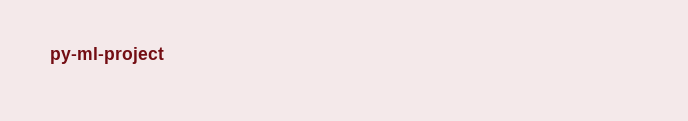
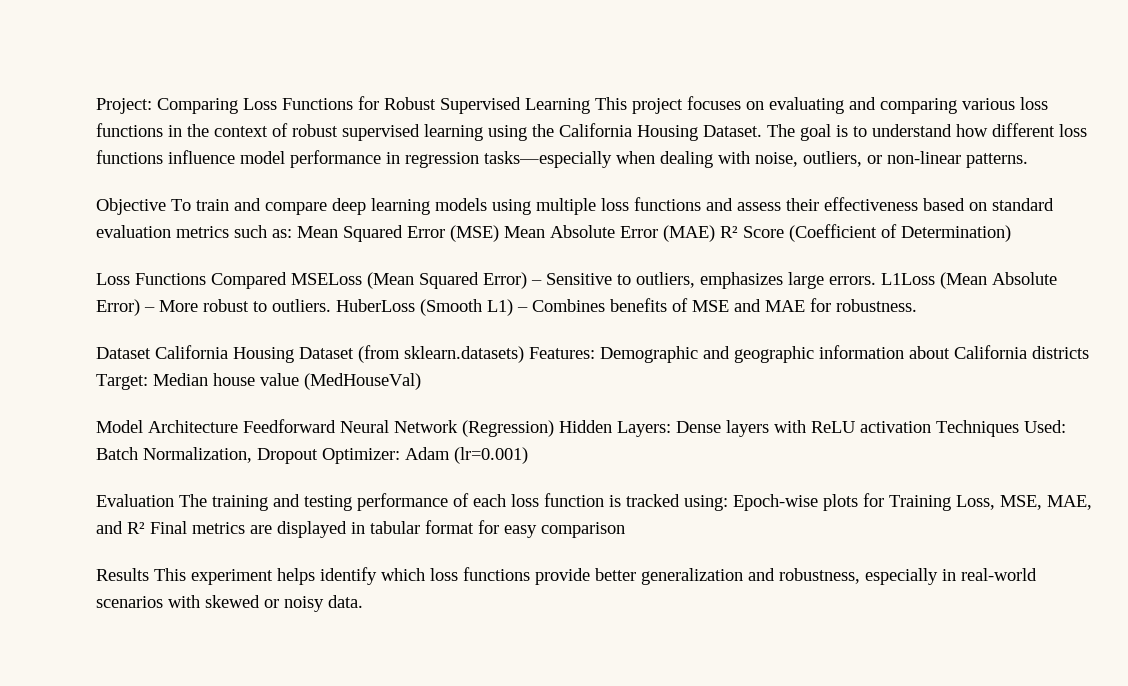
- py-ml-project
+ Project: Comparing Loss Functions for Robust Supervised Learning This project focuses on evaluating and comparing various loss functions in the context of robust supervised learning using the California Housing Dataset. The goal is to understand how different loss functions influence model performance in regression tasks—especially when dealing with noise, outliers, or non-linear patterns.
+ Objective To train and compare deep learning models using multiple loss functions and assess their effectiveness based on standard evaluation metrics such as: Mean Squared Error (MSE) Mean Absolute Error (MAE) R² Score (Coefficient of Determination)
+ Loss Functions Compared MSELoss (Mean Squared Error) – Sensitive to outliers, emphasizes large errors. L1Loss (Mean Absolute Error) – More robust to outliers. HuberLoss (Smooth L1) – Combines benefits of MSE and MAE for robustness.
+ Dataset California Housing Dataset (from sklearn.datasets) Features: Demographic and geographic information about California districts Target: Median house value (MedHouseVal)
+ Model Architecture Feedforward Neural Network (Regression) Hidden Layers: Dense layers with ReLU activation Techniques Used: Batch Normalization, Dropout Optimizer: Adam (lr=0.001)
+ Evaluation The training and testing performance of each loss function is tracked using: Epoch-wise plots for Training Loss, MSE, MAE, and R² Final metrics are displayed in tabular format for easy comparison
+ Results This experiment helps identify which loss functions provide better generalization and robustness, especially in real-world scenarios with skewed or noisy data.

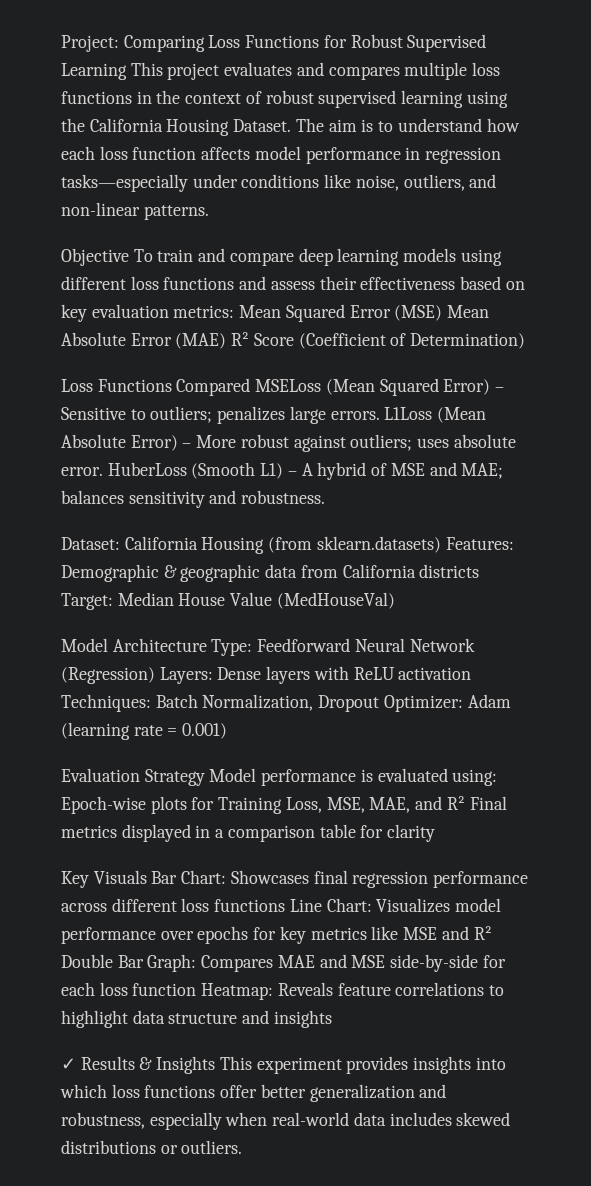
- Project: Comparing Loss Functions for Robust Supervised Learning This project focuses on evaluating and comparing various loss functions in the context of robust supervised learning using the California Housing Dataset.
+ Project: Comparing Loss Functions for Robust Supervised Learning This project evaluates and compares multiple loss functions in the context of robust supervised learning using the California Housing Dataset.
- The goal is to understand how different loss functions influence model performance in regression tasks—especially when dealing with noise, outliers, or non-linear patterns.
+ The aim is to understand how each loss function affects model performance in regression tasks—especially under conditions like noise, outliers, and non-linear patterns.
- Objective To train and compare deep learning models using multiple loss functions and assess their effectiveness based on standard evaluation metrics such as: Mean Squared Error (MSE) Mean Absolute Error (MAE) R² Score (Coefficient of Determination)
+ Objective To train and compare deep learning models using different loss functions and assess their effectiveness based on key evaluation metrics: Mean Squared Error (MSE) Mean Absolute Error (MAE) R² Score (Coefficient of Determination)
- Loss Functions Compared MSELoss (Mean Squared Error) – Sensitive to outliers, emphasizes large errors.
+ Loss Functions Compared MSELoss (Mean Squared Error) – Sensitive to outliers; penalizes large errors.
- L1Loss (Mean Absolute Error) – More robust to outliers.
+ L1Loss (Mean Absolute Error) – More robust against outliers; uses absolute error.
- HuberLoss (Smooth L1) – Combines benefits of MSE and MAE for robustness.
+ HuberLoss (Smooth L1) – A hybrid of MSE and MAE; balances sensitivity and robustness.
- Dataset California Housing Dataset (from sklearn.datasets) Features: Demographic and geographic information about California districts Target: Median house value (MedHouseVal)
+ Dataset: California Housing (from sklearn.datasets) Features: Demographic & geographic data from California districts Target: Median House Value (MedHouseVal)
- Model Architecture Feedforward Neural Network (Regression) Hidden Layers: Dense layers with ReLU activation Techniques Used: Batch Normalization, Dropout Optimizer: Adam (lr=0.001)
- Evaluation The training and testing performance of each loss function is tracked using: Epoch-wise plots for Training Loss, MSE, MAE, and R² Final metrics are displayed in tabular format for easy comparison
- Results This experiment helps identify which loss functions provide better generalization and robustness, especially in real-world scenarios with skewed or noisy data.
+ Model Architecture Type: Feedforward Neural Network (Regression) Layers: Dense layers with ReLU activation Techniques: Batch Normalization, Dropout Optimizer: Adam (learning rate = 0.001)
+ Evaluation Strategy Model performance is evaluated using: Epoch-wise plots for Training Loss, MSE, MAE, and R² Final metrics displayed in a comparison table for clarity
+ Key Visuals Bar Chart: Showcases final regression performance across different loss functions Line Chart: Visualizes model performance over epochs for key metrics like MSE and R² Double Bar Graph: Compares MAE and MSE side-by-side for each loss function Heatmap: Reveals feature correlations to highlight data structure and insights
+ ✓ Results & Insights This experiment provides insights into which loss functions offer better generalization and robustness, especially when real-world data includes skewed distributions or outliers.

